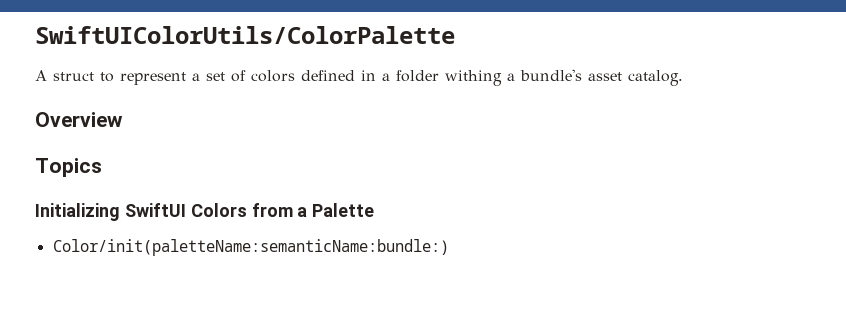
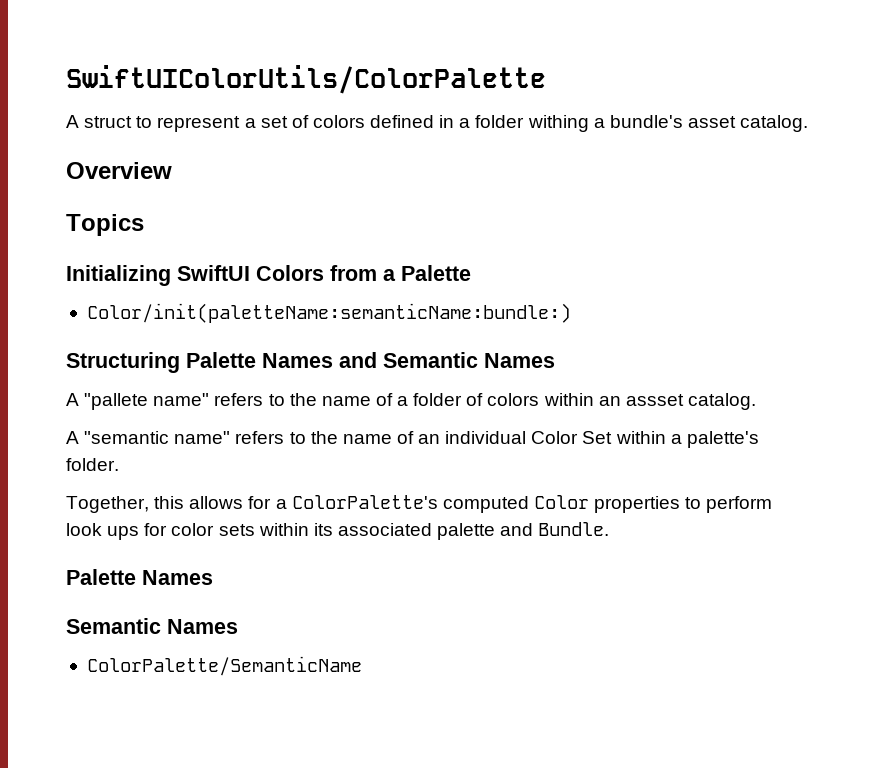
+ Structuring Palette Names and Semantic Names
+ A "pallete name" refers to the name of a folder of colors within an assset catalog.
+ A "semantic name" refers to the name of an individual Color Set within a palette's folder.
+ Together, this allows for a ColorPalette's computed Color properties to perform look ups for color sets within its associated palette and Bundle.
+ Palette Names
+ Semantic Names
+ ColorPalette/SemanticName

